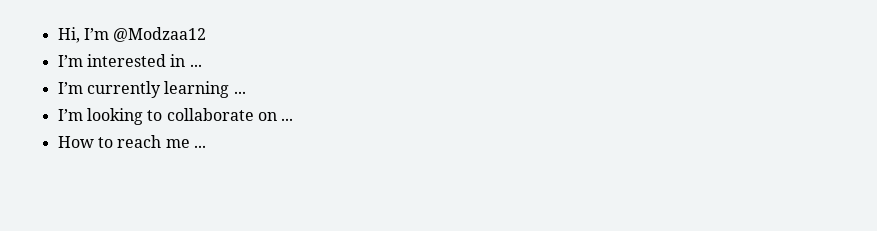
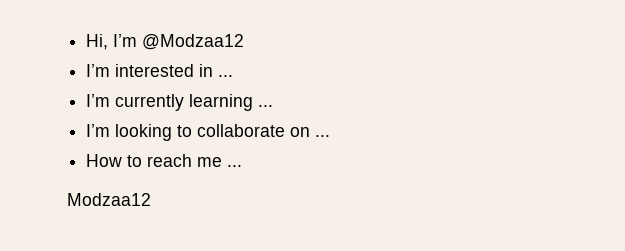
+ Modzaa12

